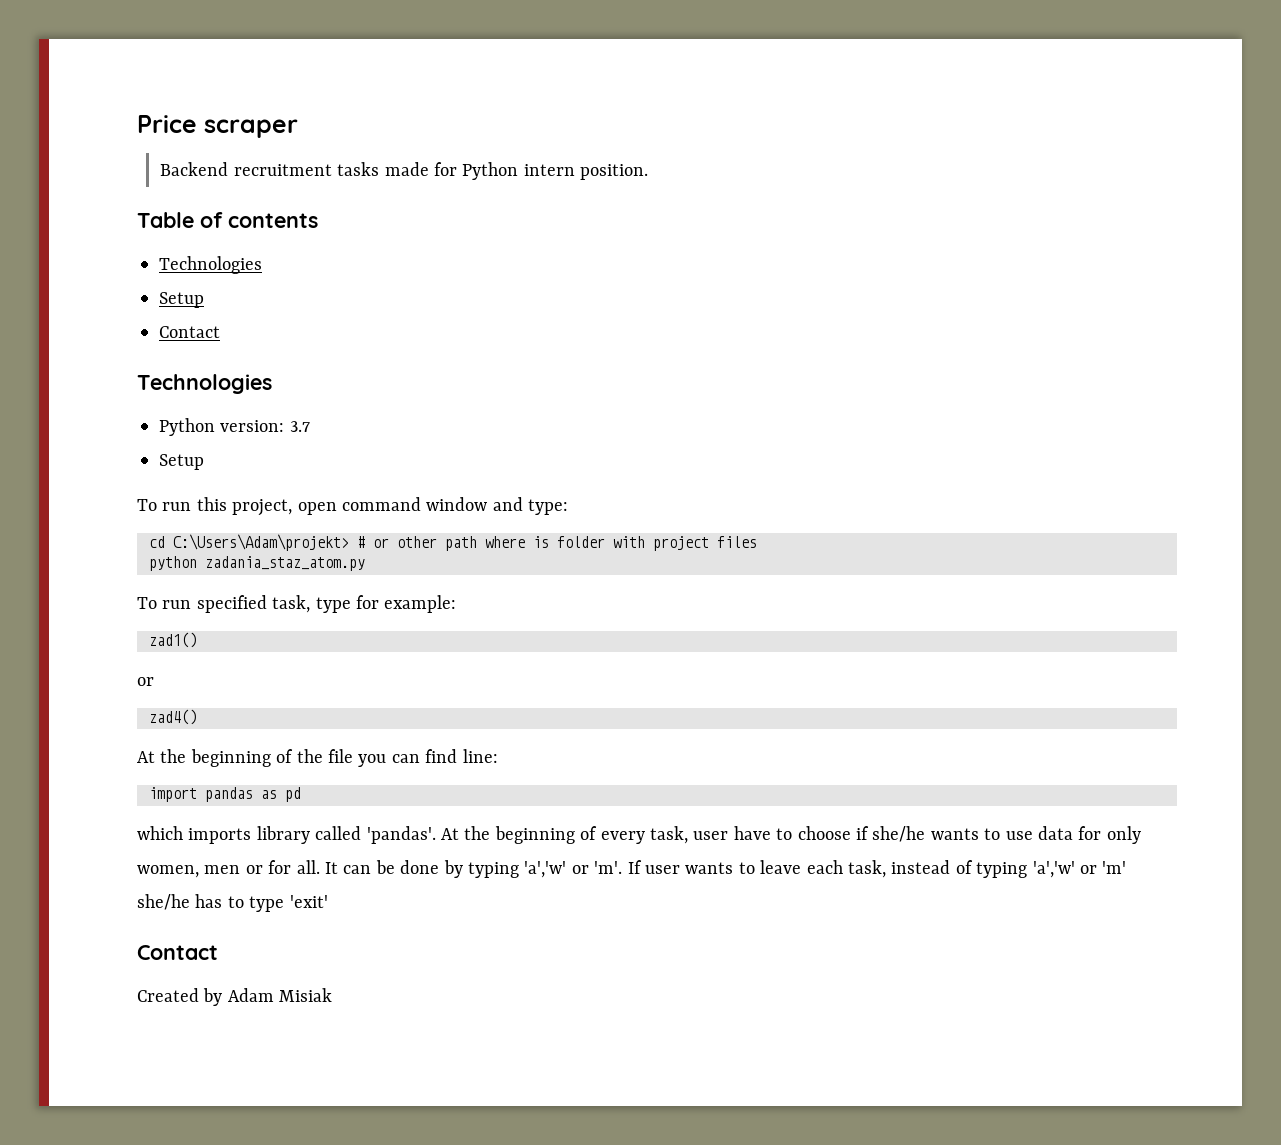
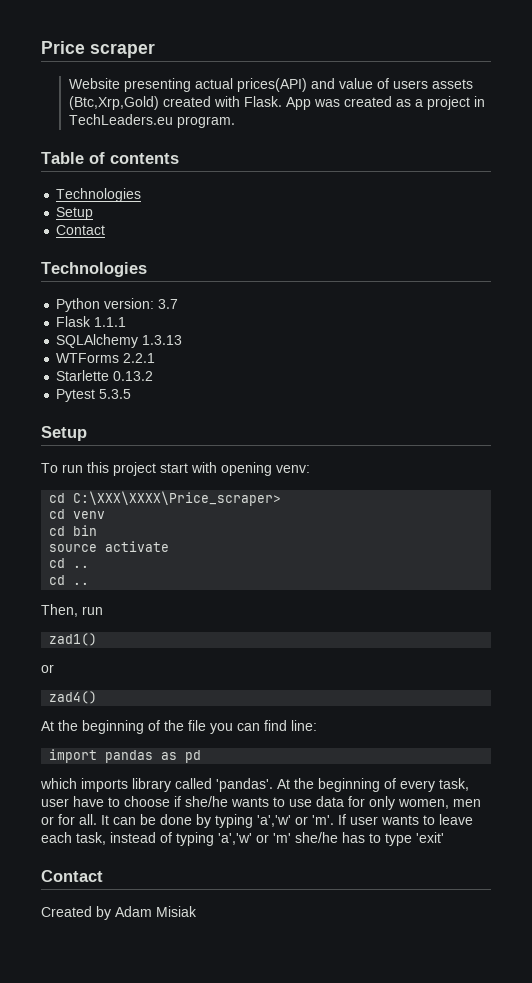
- Backend recruitment tasks made for Python intern position.
+ Website presenting actual prices(API) and value of users assets (Btc,Xrp,Gold) created with Flask. App was created as a project in TechLeaders.eu program.
  Python version: 3.7
+ Flask 1.1.1
+ SQLAlchemy 1.3.13
+ WTForms 2.2.1
+ Starlette 0.13.2
+ Pytest 5.3.5
  Setup
- To run this project, open command window and type:
- cd C:\Users\Adam\projekt> # or other path where is folder with project files
- python zadania_staz_atom.py
- To run specified task, type for example:
+ To run this project start with opening venv:
+ cd C:\XXX\XXXX\Price_scraper>
+ cd venv
+ cd bin
+ source activate
+ cd ..
+ cd ..
+ Then, run

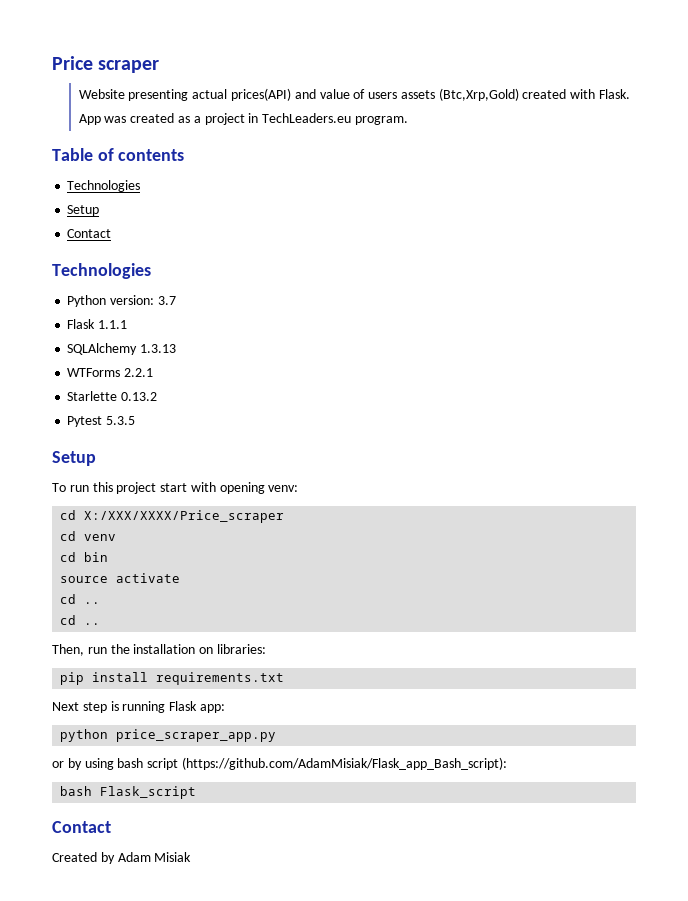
- cd C:\XXX\XXXX\Price_scraper>
+ cd X:/XXX/XXXX/Price_scraper
- Then, run
- zad1()
- or
- zad4()
- At the beginning of the file you can find line:
- import pandas as pd
- which imports library called 'pandas'. At the beginning of every task, user have to choose if she/he wants to use data for only women, men or for all. It can be done by typing 'a','w' or 'm'. If user wants to leave each task, instead of typing 'a','w' or 'm' she/he has to type 'exit'
+ Then, run the installation on libraries:
+ pip install requirements.txt
+ Next step is running Flask app:
+ python price_scraper_app.py
+ or by using bash script (https://github.com/AdamMisiak/Flask_app_Bash_script):
+ bash Flask_script

